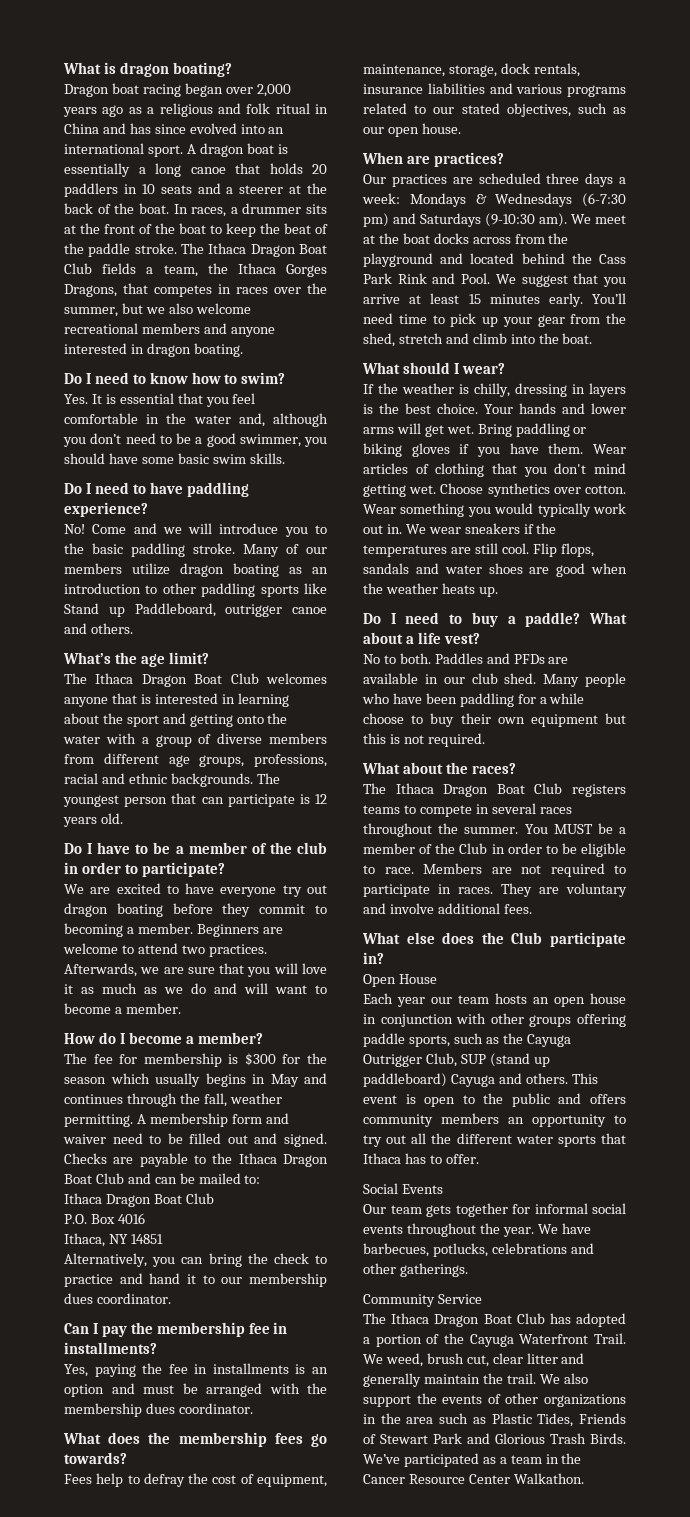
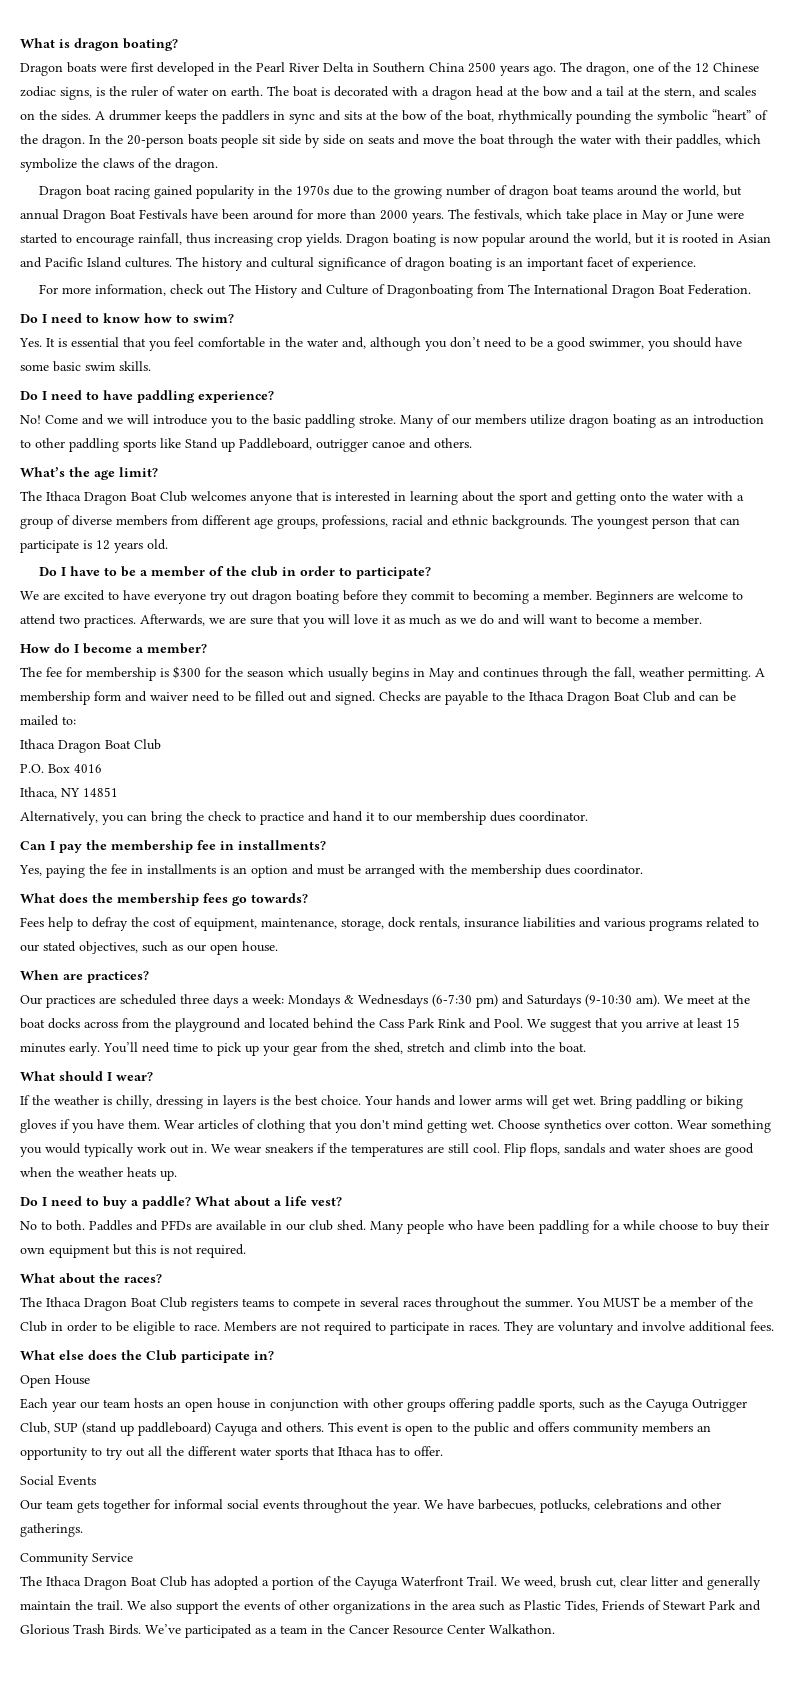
- Dragon boat racing began over 2,000 years ago as a religious and folk ritual in China and has since evolved into an international sport. A dragon boat is essentially a long canoe that holds 20 paddlers in 10 seats and a steerer at the back of the boat. In races, a drummer sits at the front of the boat to keep the beat of the paddle stroke. The Ithaca Dragon Boat Club fields a team, the Ithaca Gorges Dragons, that competes in races over the summer, but we also welcome recreational members and anyone interested in dragon boating.
+ Dragon boats were first developed in the Pearl River Delta in Southern China 2500 years ago. The dragon, one of the 12 Chinese zodiac signs, is the ruler of water on earth. The boat is decorated with a dragon head at the bow and a tail at the stern, and scales on the sides. A drummer keeps the paddlers in sync and sits at the bow of the boat, rhythmically pounding the symbolic “heart” of the dragon. In the 20-person boats people sit side by side on seats and move the boat through the water with their paddles, which symbolize the claws of the dragon.
+ Dragon boat racing gained popularity in the 1970s due to the growing number of dragon boat teams around the world, but annual Dragon Boat Festivals have been around for more than 2000 years. The festivals, which take place in May or June were started to encourage rainfall, thus increasing crop yields. Dragon boating is now popular around the world, but it is rooted in Asian and Pacific Island cultures. The history and cultural significance of dragon boating is an important facet of experience.
+ For more information, check out The History and Culture of Dragonboating from The International Dragon Boat Federation.

